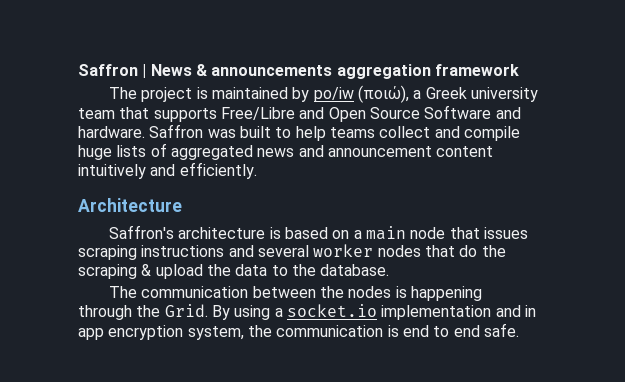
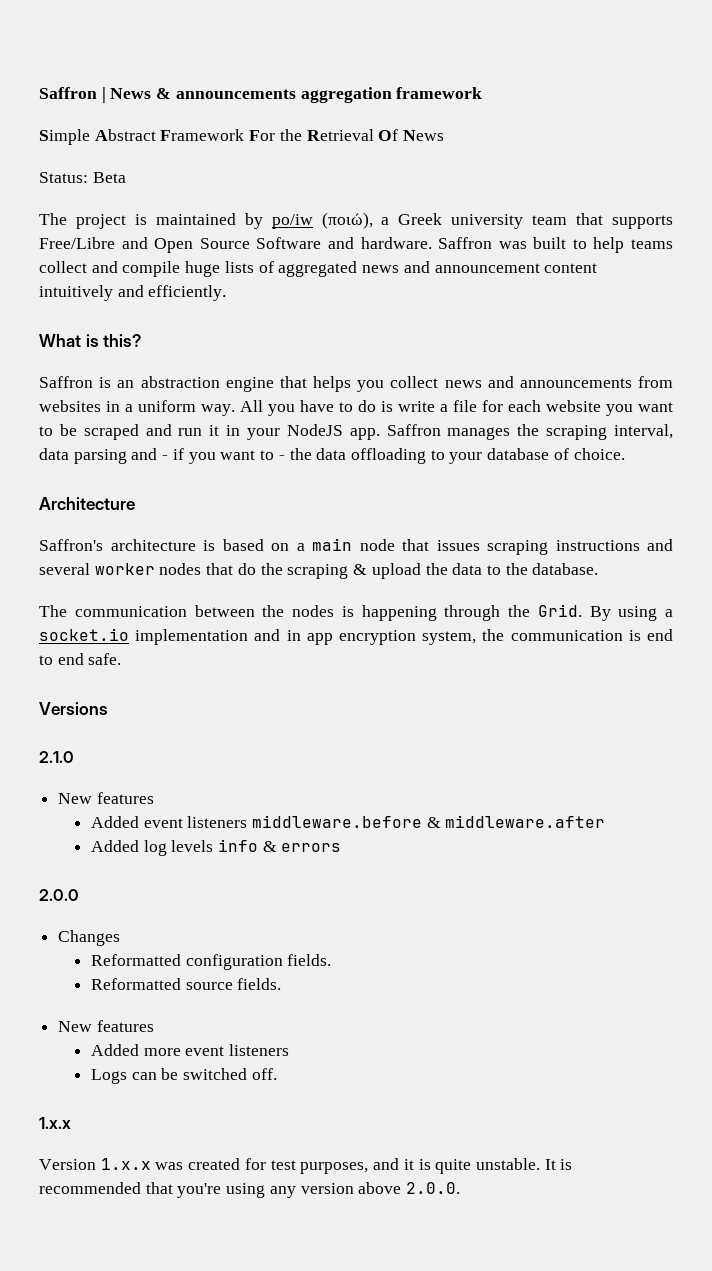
+ Simple Abstract Framework For the Retrieval Of News
+ Status: Beta
+ What is this?
+ Saffron is an abstraction engine that helps you collect news and announcements from websites in a uniform way. All you have to do is write a file for each website you want to be scraped and run it in your NodeJS app. Saffron manages the scraping interval, data parsing and - if you want to - the data offloading to your database of choice.
+ Versions
+ 2.1.0
+ New features
+ Added event listeners middleware.before & middleware.after
+ Added log levels info & errors
+ 2.0.0
+ Changes
+ Reformatted configuration fields.
+ Reformatted source fields.
+ New features
+ Added more event listeners
+ Logs can be switched off.
+ 1.x.x
+ Version 1.x.x was created for test purposes, and it is quite unstable. It is recommended that you're using any version above 2.0.0.

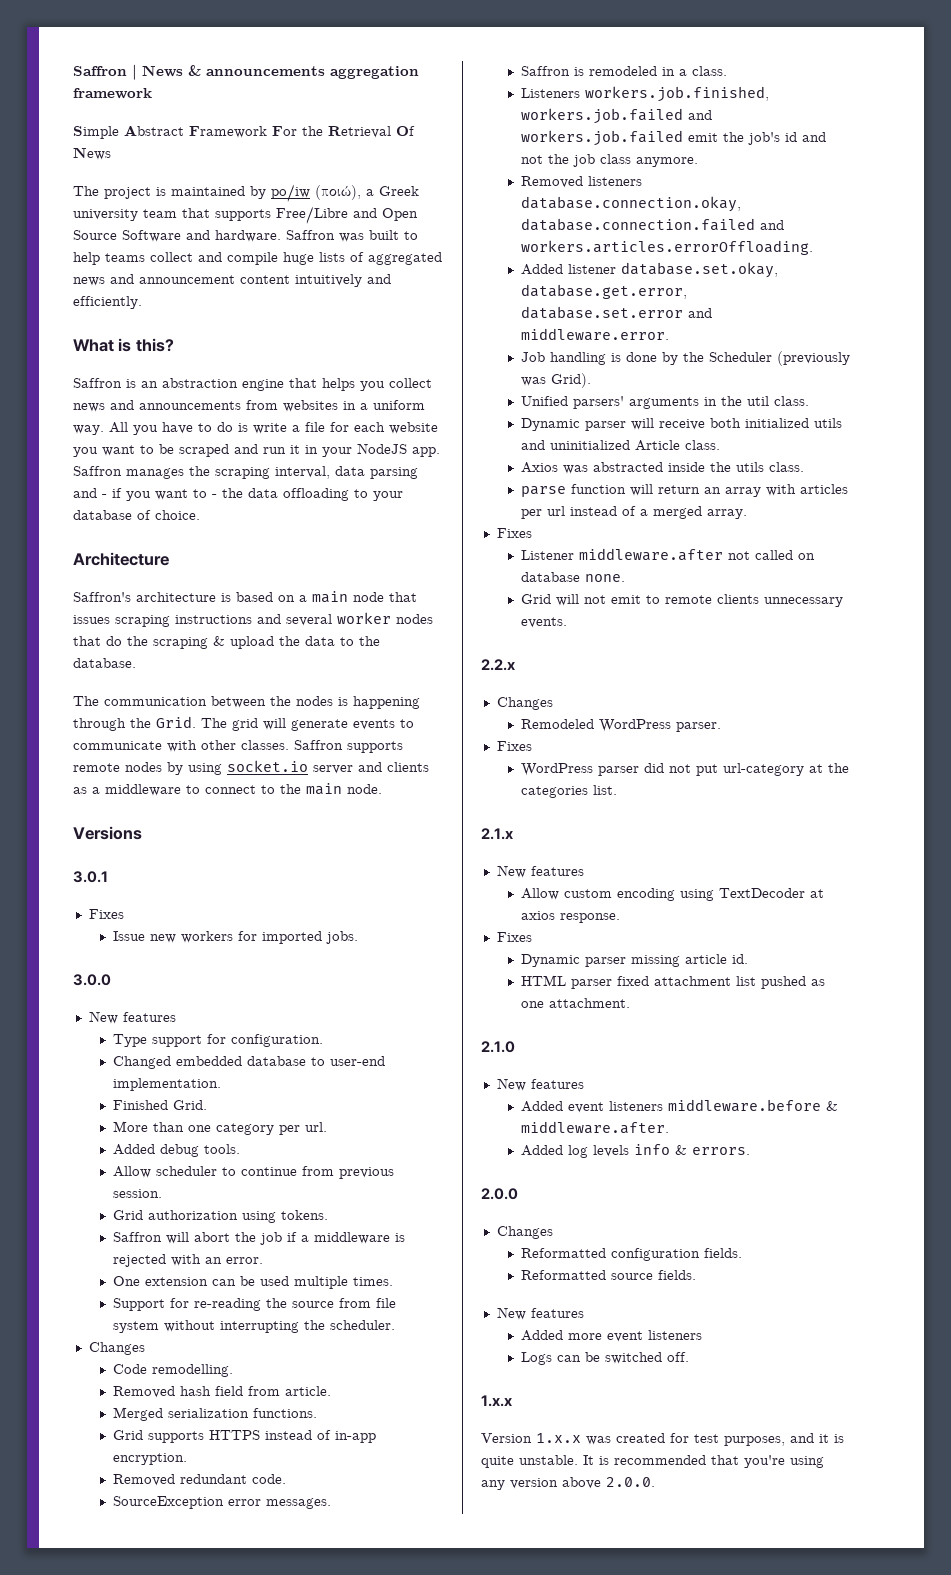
- Status: Beta
- By using a socket.io implementation and in app encryption system, the communication is end to end safe.
+ The grid will generate events to communicate with other classes. Saffron supports remote nodes by using socket.io server and clients as a middleware to connect to the main node.
  Versions
+ 3.0.1
+ Fixes
+ Issue new workers for imported jobs.
+ 3.0.0
+ New features
+ Type support for configuration.
+ Changed embedded database to user-end implementation.
+ Finished Grid.
+ More than one category per url.
+ Added debug tools.
+ Allow scheduler to continue from previous session.
+ Grid authorization using tokens.
+ Saffron will abort the job if a middleware is rejected with an error.
+ One extension can be used multiple times.
+ Support for re-reading the source from file system without interrupting the scheduler.
+ Changes
+ Code remodelling.
+ Removed hash field from article.
+ Merged serialization functions.
+ Grid supports HTTPS instead of in-app encryption.
+ Removed redundant code.
+ SourceException error messages.
+ Saffron is remodeled in a class.
+ Listeners workers.job.finished, workers.job.failed and workers.job.failed emit the job's id and not the job class anymore.
+ Removed listeners database.connection.okay, database.connection.failed and workers.articles.errorOffloading.
+ Added listener database.set.okay, database.get.error, database.set.error and middleware.error.
+ Job handling is done by the Scheduler (previously was Grid).
+ Unified parsers' arguments in the util class.
+ Dynamic parser will receive both initialized utils and uninitialized Article class.
+ Axios was abstracted inside the utils class.
+ parse function will return an array with articles per url instead of a merged array.
+ Fixes
+ Listener middleware.after not called on database none.
+ Grid will not emit to remote clients unnecessary events.
+ 2.2.x
+ Changes
+ Remodeled WordPress parser.
+ Fixes
+ WordPress parser did not put url-category at the categories list.
+ 2.1.x
+ New features
+ Allow custom encoding using TextDecoder at axios response.
+ Fixes
+ Dynamic parser missing article id.
+ HTML parser fixed attachment list pushed as one attachment.
- Added event listeners middleware.before & middleware.after
+ Added event listeners middleware.before & middleware.after.
- Added log levels info & errors
+ Added log levels info & errors.

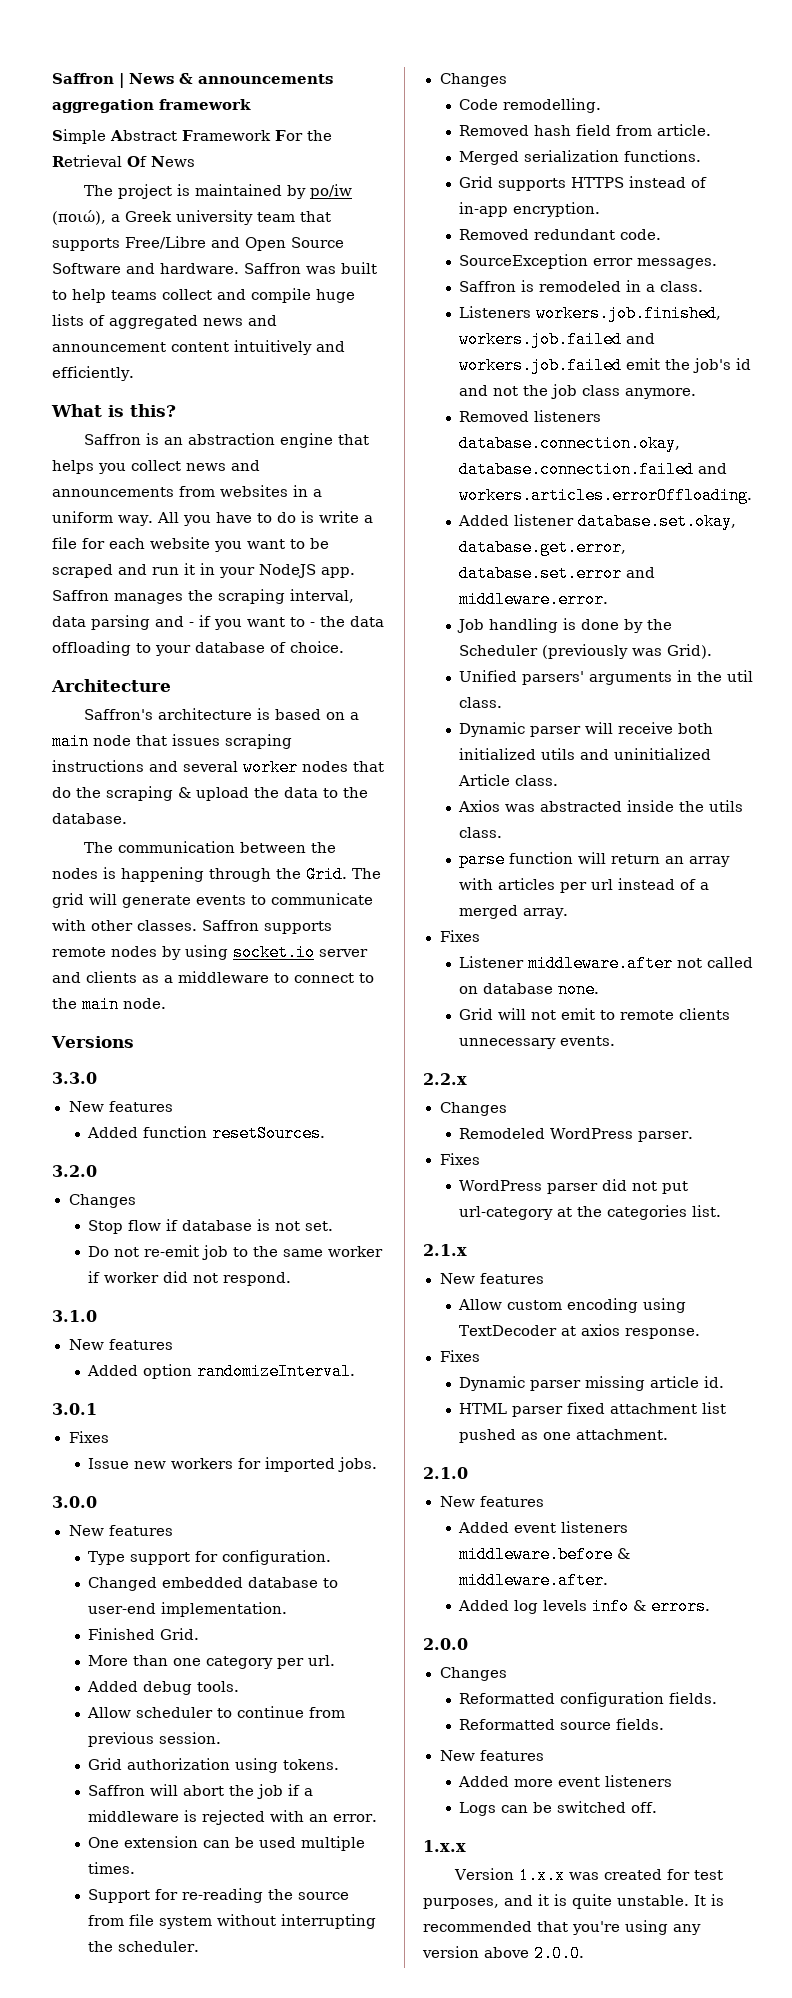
+ 3.3.0
+ New features
+ Added function resetSources.
+ 3.2.0
+ Changes
+ Stop flow if database is not set.
+ Do not re-emit job to the same worker if worker did not respond.
+ 3.1.0
+ New features
+ Added option randomizeInterval.

